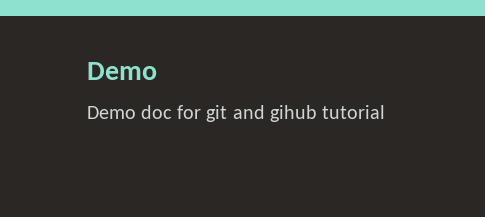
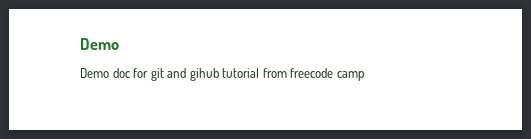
- Demo doc for git and gihub tutorial
+ Demo doc for git and gihub tutorial from freecode camp

